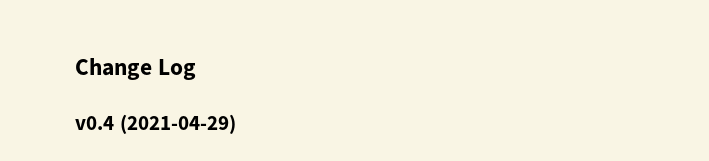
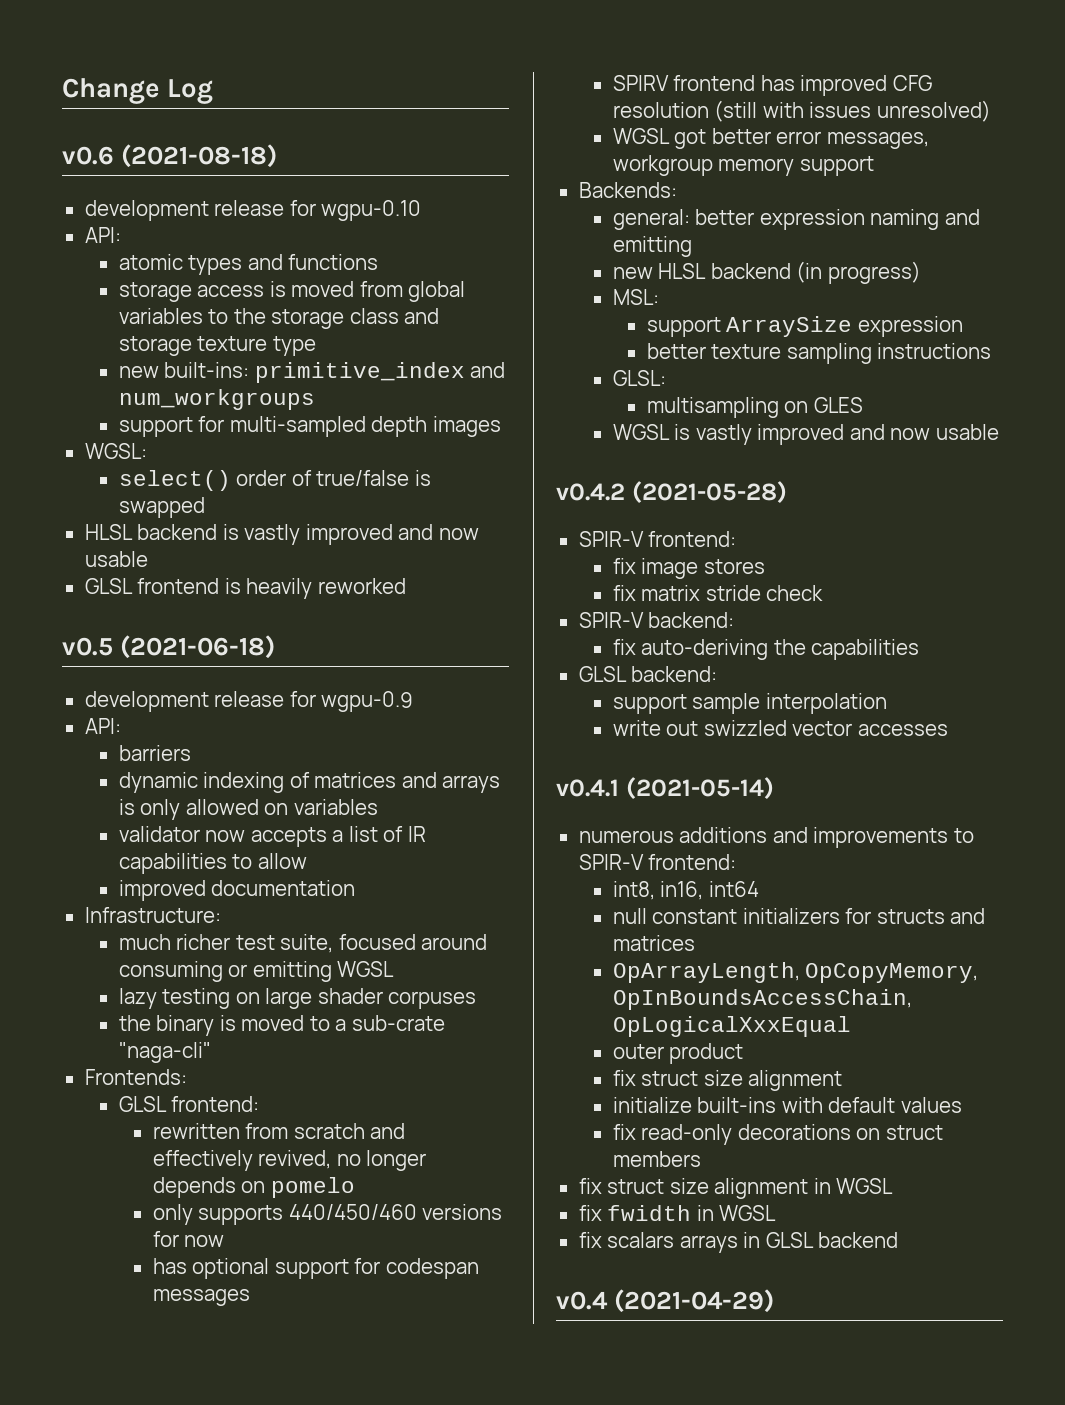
+ v0.6 (2021-08-18)
+ development release for wgpu-0.10
+ API:
+ atomic types and functions
+ storage access is moved from global variables to the storage class and storage texture type
+ new built-ins: primitive_index and num_workgroups
+ support for multi-sampled depth images
+ WGSL:
+ select() order of true/false is swapped
+ HLSL backend is vastly improved and now usable
+ GLSL frontend is heavily reworked
+ v0.5 (2021-06-18)
+ development release for wgpu-0.9
+ API:
+ barriers
+ dynamic indexing of matrices and arrays is only allowed on variables
+ validator now accepts a list of IR capabilities to allow
+ improved documentation
+ Infrastructure:
+ much richer test suite, focused around consuming or emitting WGSL
+ lazy testing on large shader corpuses
+ the binary is moved to a sub-crate "naga-cli"
+ Frontends:
+ GLSL frontend:
+ rewritten from scratch and effectively revived, no longer depends on pomelo
+ only supports 440/450/460 versions for now
+ has optional support for codespan messages
+ SPIRV frontend has improved CFG resolution (still with issues unresolved)
+ WGSL got better error messages, workgroup memory support
+ Backends:
+ general: better expression naming and emitting
+ new HLSL backend (in progress)
+ MSL:
+ support ArraySize expression
+ better texture sampling instructions
+ GLSL:
+ multisampling on GLES
+ WGSL is vastly improved and now usable
+ v0.4.2 (2021-05-28)
+ SPIR-V frontend:
+ fix image stores
+ fix matrix stride check
+ SPIR-V backend:
+ fix auto-deriving the capabilities
+ GLSL backend:
+ support sample interpolation
+ write out swizzled vector accesses
+ v0.4.1 (2021-05-14)
+ numerous additions and improvements to SPIR-V frontend:
+ int8, in16, int64
+ null constant initializers for structs and matrices
+ OpArrayLength, OpCopyMemory, OpInBoundsAccessChain, OpLogicalXxxEqual
+ outer product
+ fix struct size alignment
+ initialize built-ins with default values
+ fix read-only decorations on struct members
+ fix struct size alignment in WGSL
+ fix fwidth in WGSL
+ fix scalars arrays in GLSL backend

